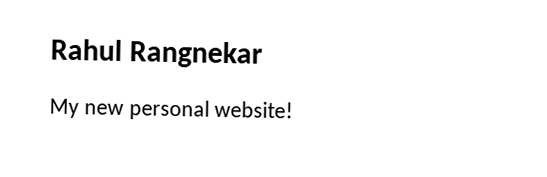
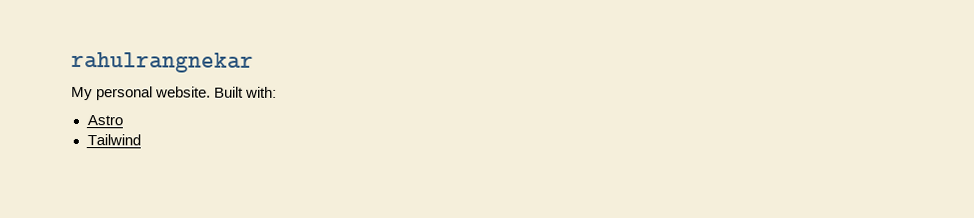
- Rahul Rangnekar
+ rahulrangnekar
- My new personal website!
+ My personal website. Built with:
+ Astro
+ Tailwind

